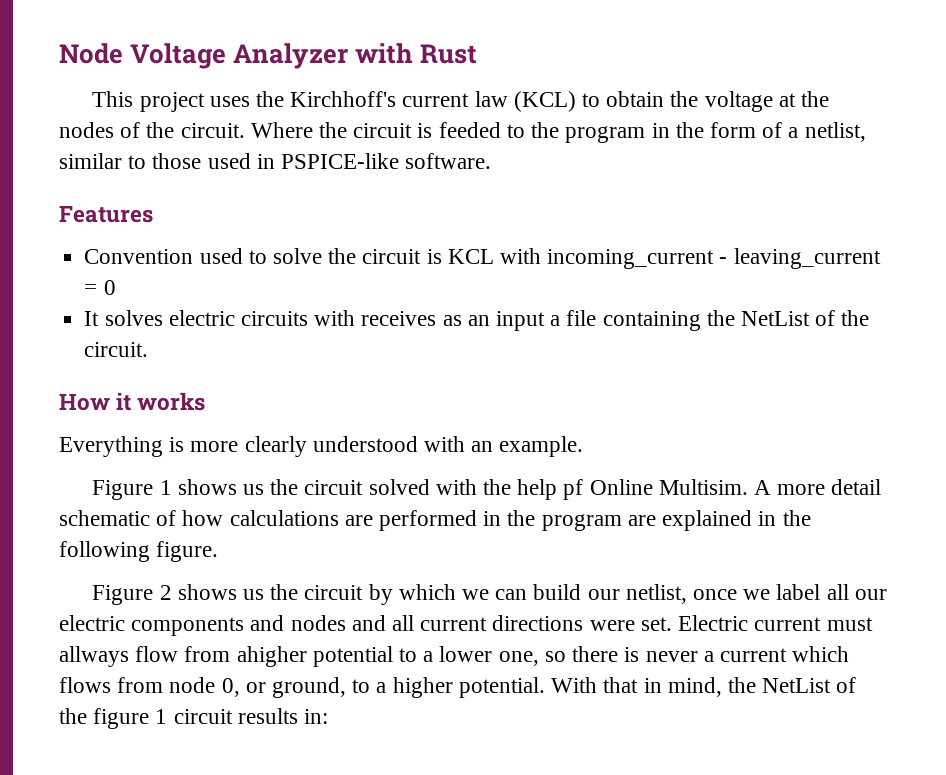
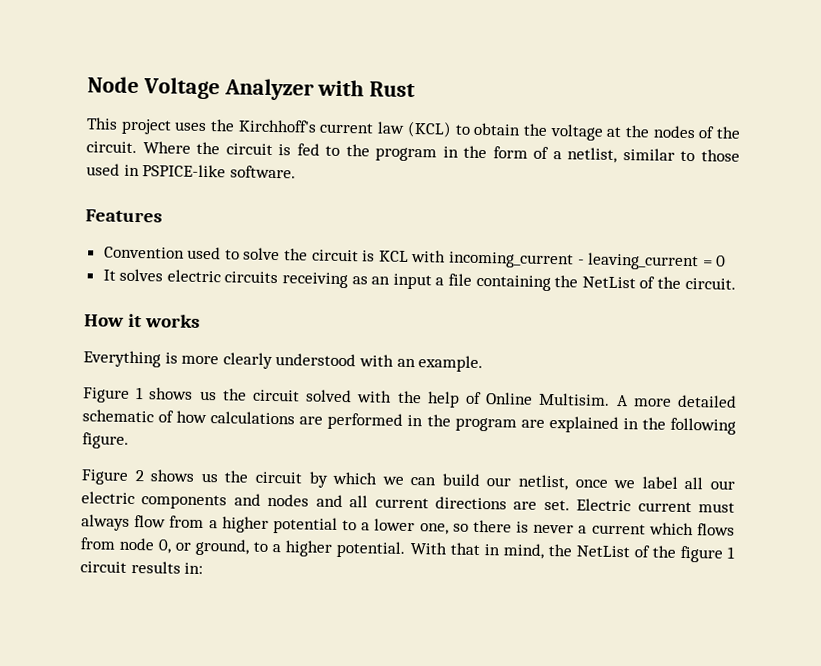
- Where the circuit is feeded to the program in the form of a netlist, similar to those used in PSPICE-like software.
+ Where the circuit is fed to the program in the form of a netlist, similar to those used in PSPICE-like software.
- It solves electric circuits with receives as an input a file containing the NetList of the circuit.
+ It solves electric circuits receiving as an input a file containing the NetList of the circuit.
- Figure 1 shows us the circuit solved with the help pf Online Multisim.
+ Figure 1 shows us the circuit solved with the help of Online Multisim.
- A more detail schematic of how calculations are performed in the program are explained in the following figure.
+ A more detailed schematic of how calculations are performed in the program are explained in the following figure.
- Figure 2 shows us the circuit by which we can build our netlist, once we label all our electric components and nodes and all current directions were set.
+ Figure 2 shows us the circuit by which we can build our netlist, once we label all our electric components and nodes and all current directions are set.
- Electric current must allways flow from ahigher potential to a lower one, so there is never a current which flows from node 0, or ground, to a higher potential.
+ Electric current must always flow from a higher potential to a lower one, so there is never a current which flows from node 0, or ground, to a higher potential.

